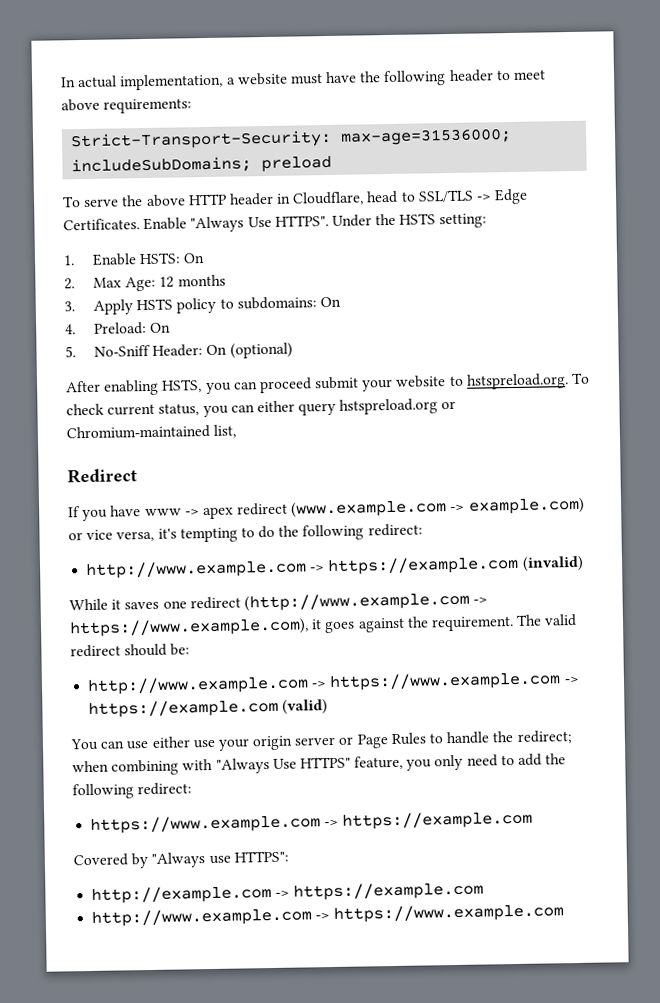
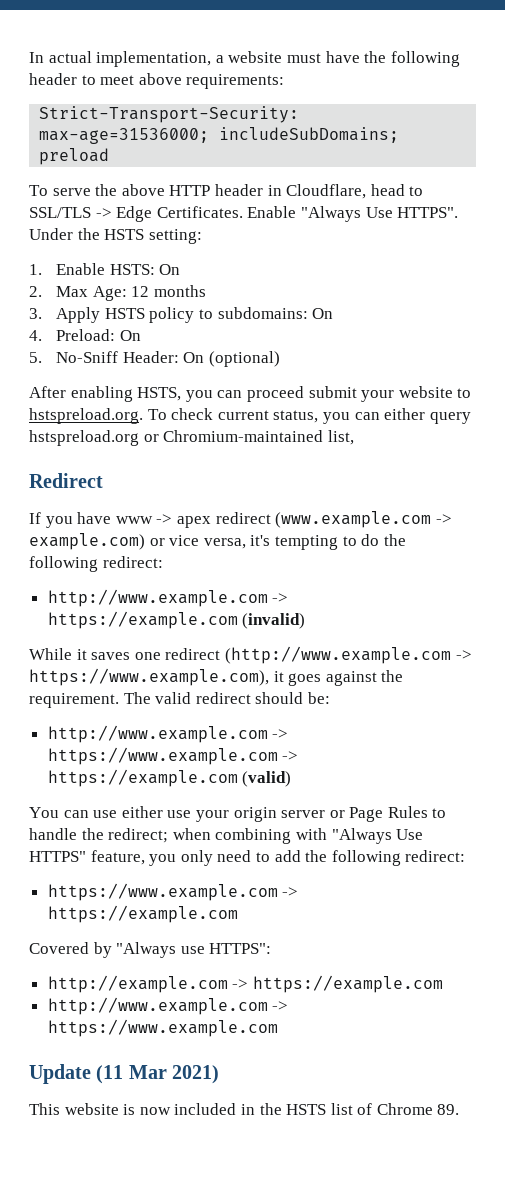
+ Update (11 Mar 2021)
+ This website is now included in the HSTS list of Chrome 89.

